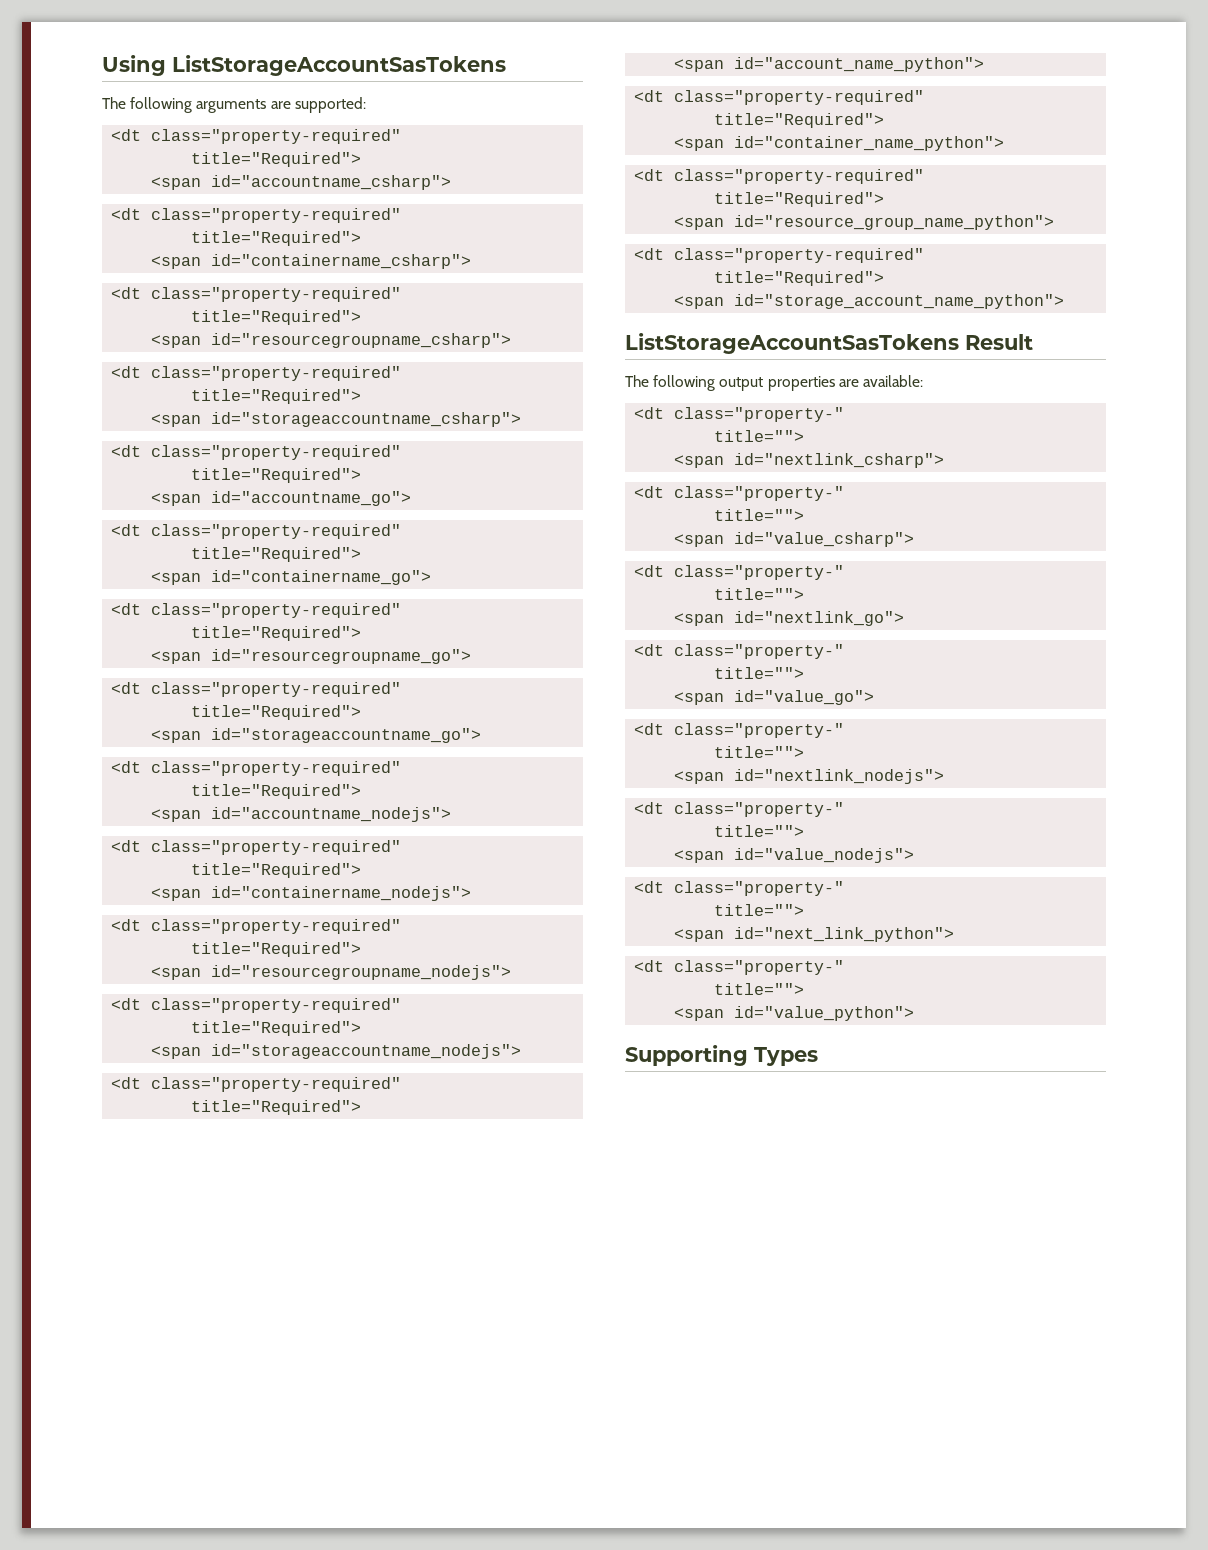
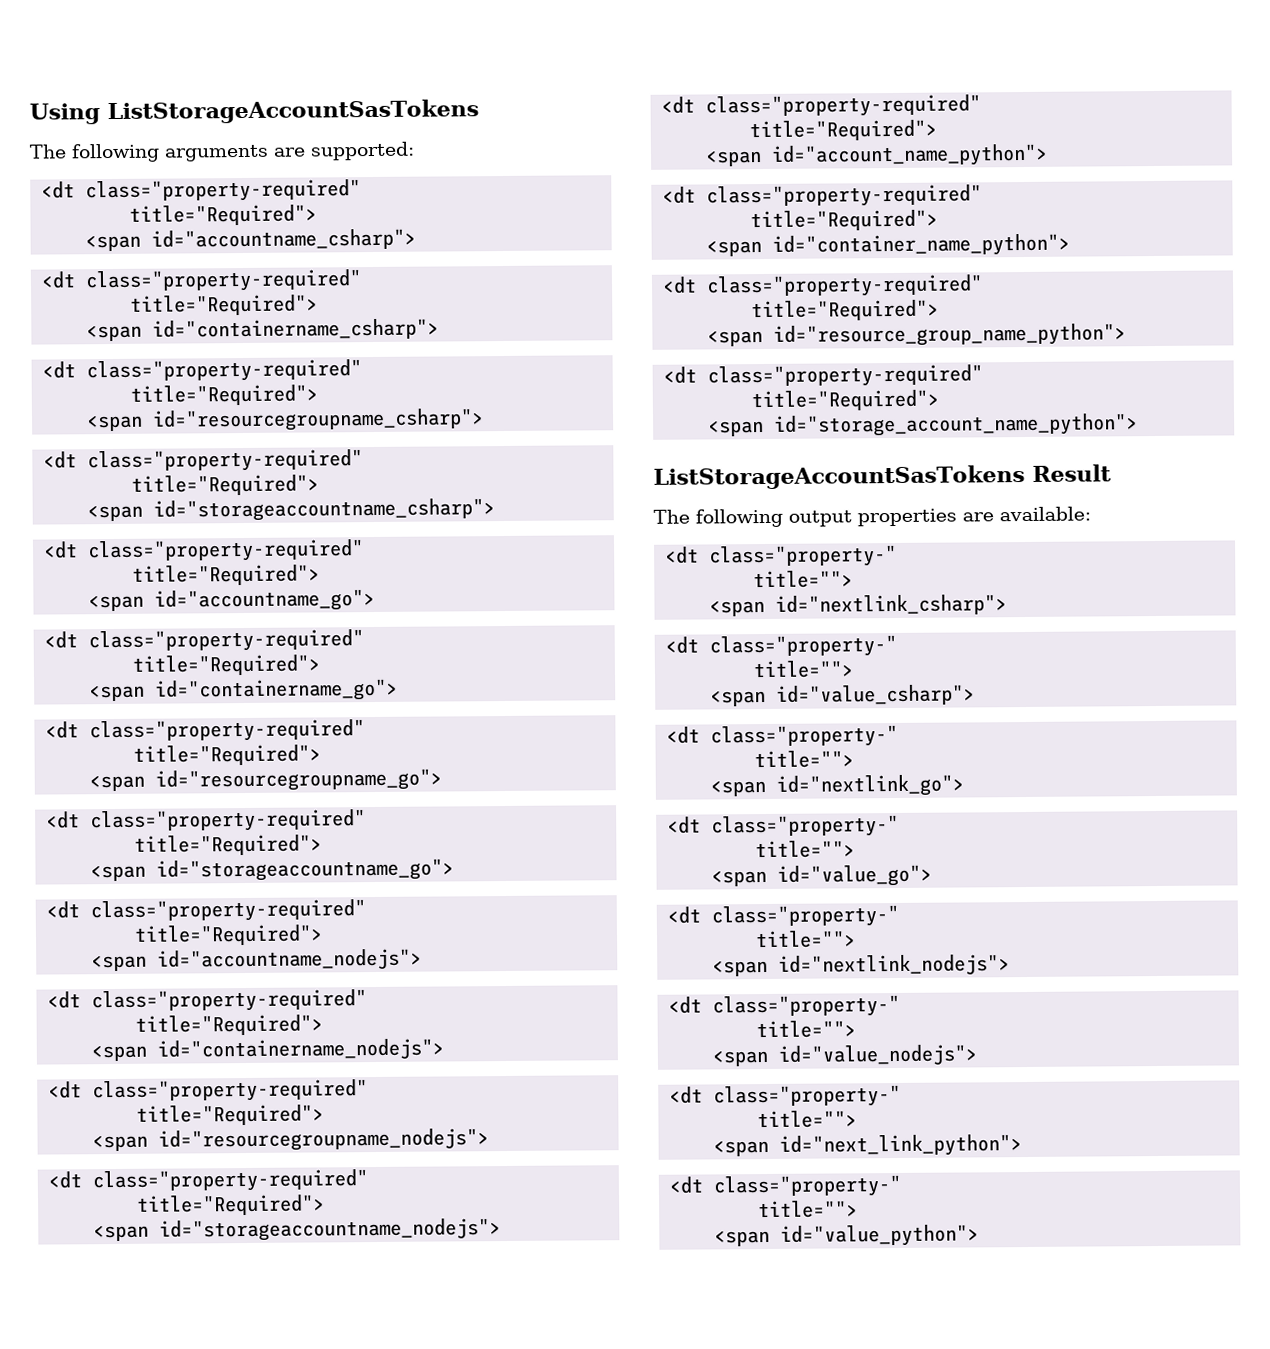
- Supporting Types

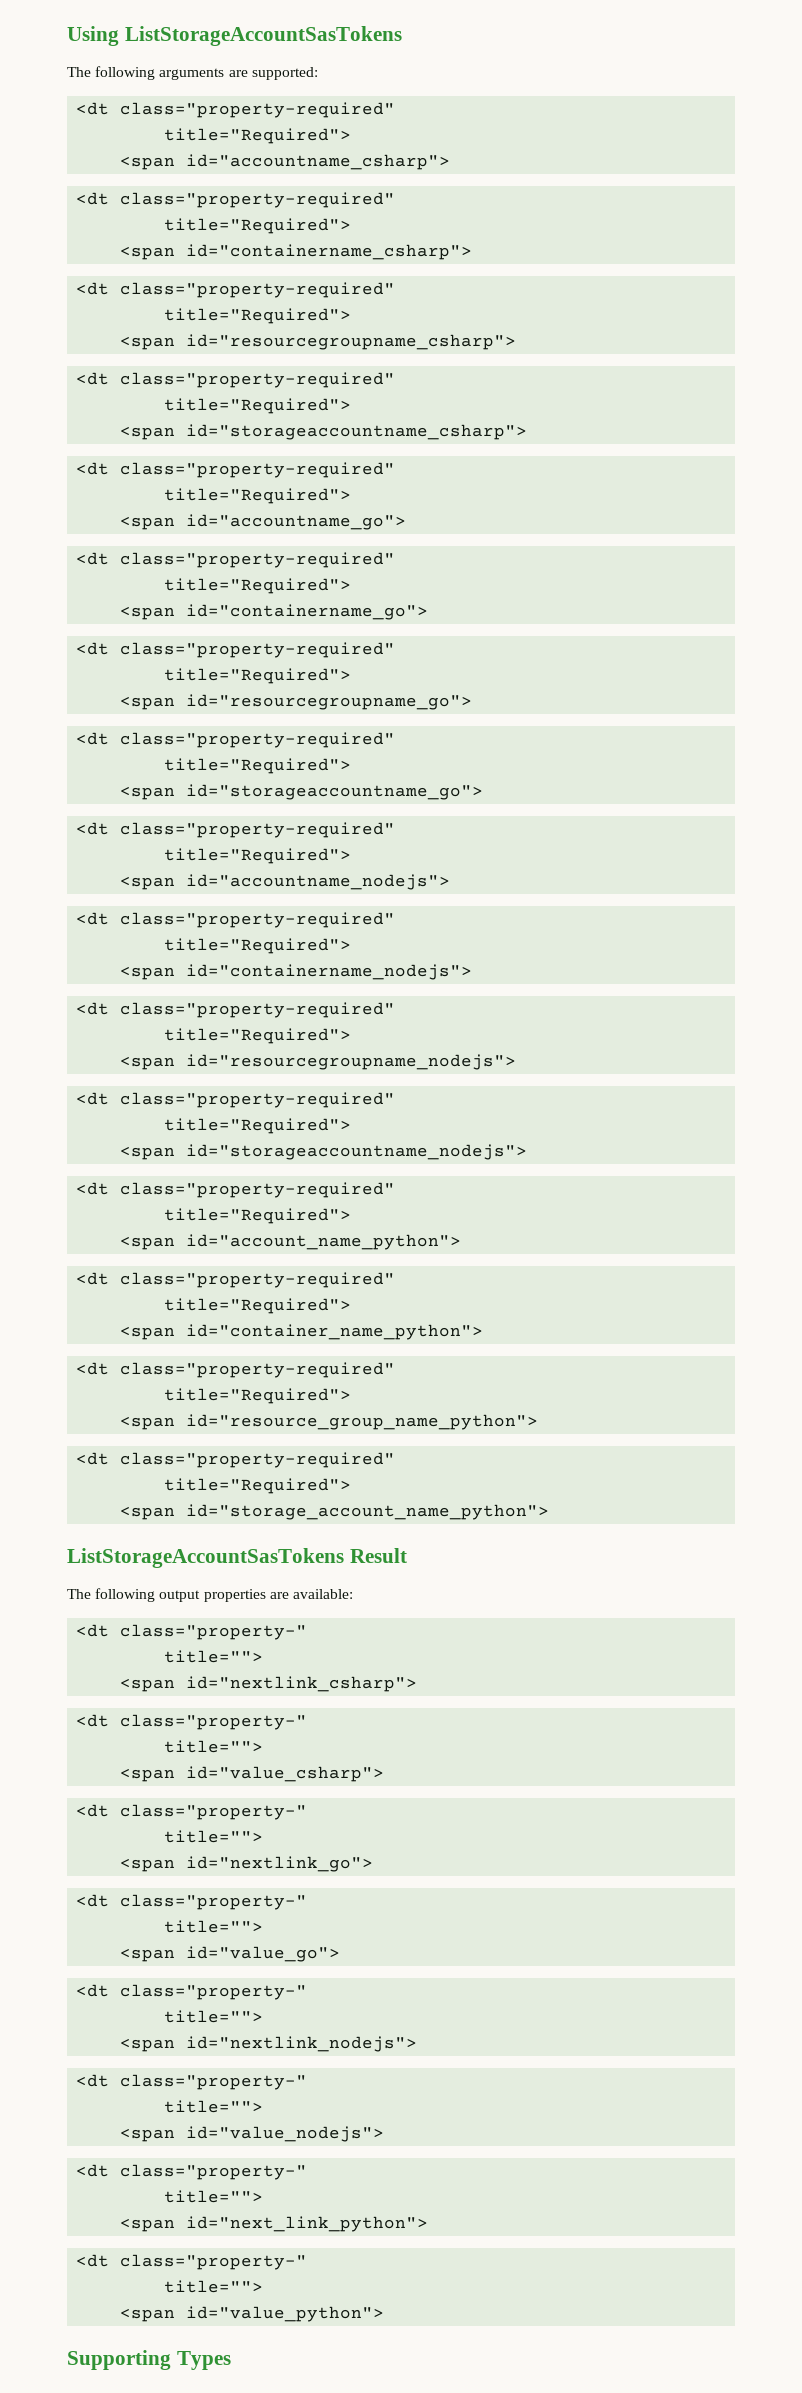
+ Supporting Types

